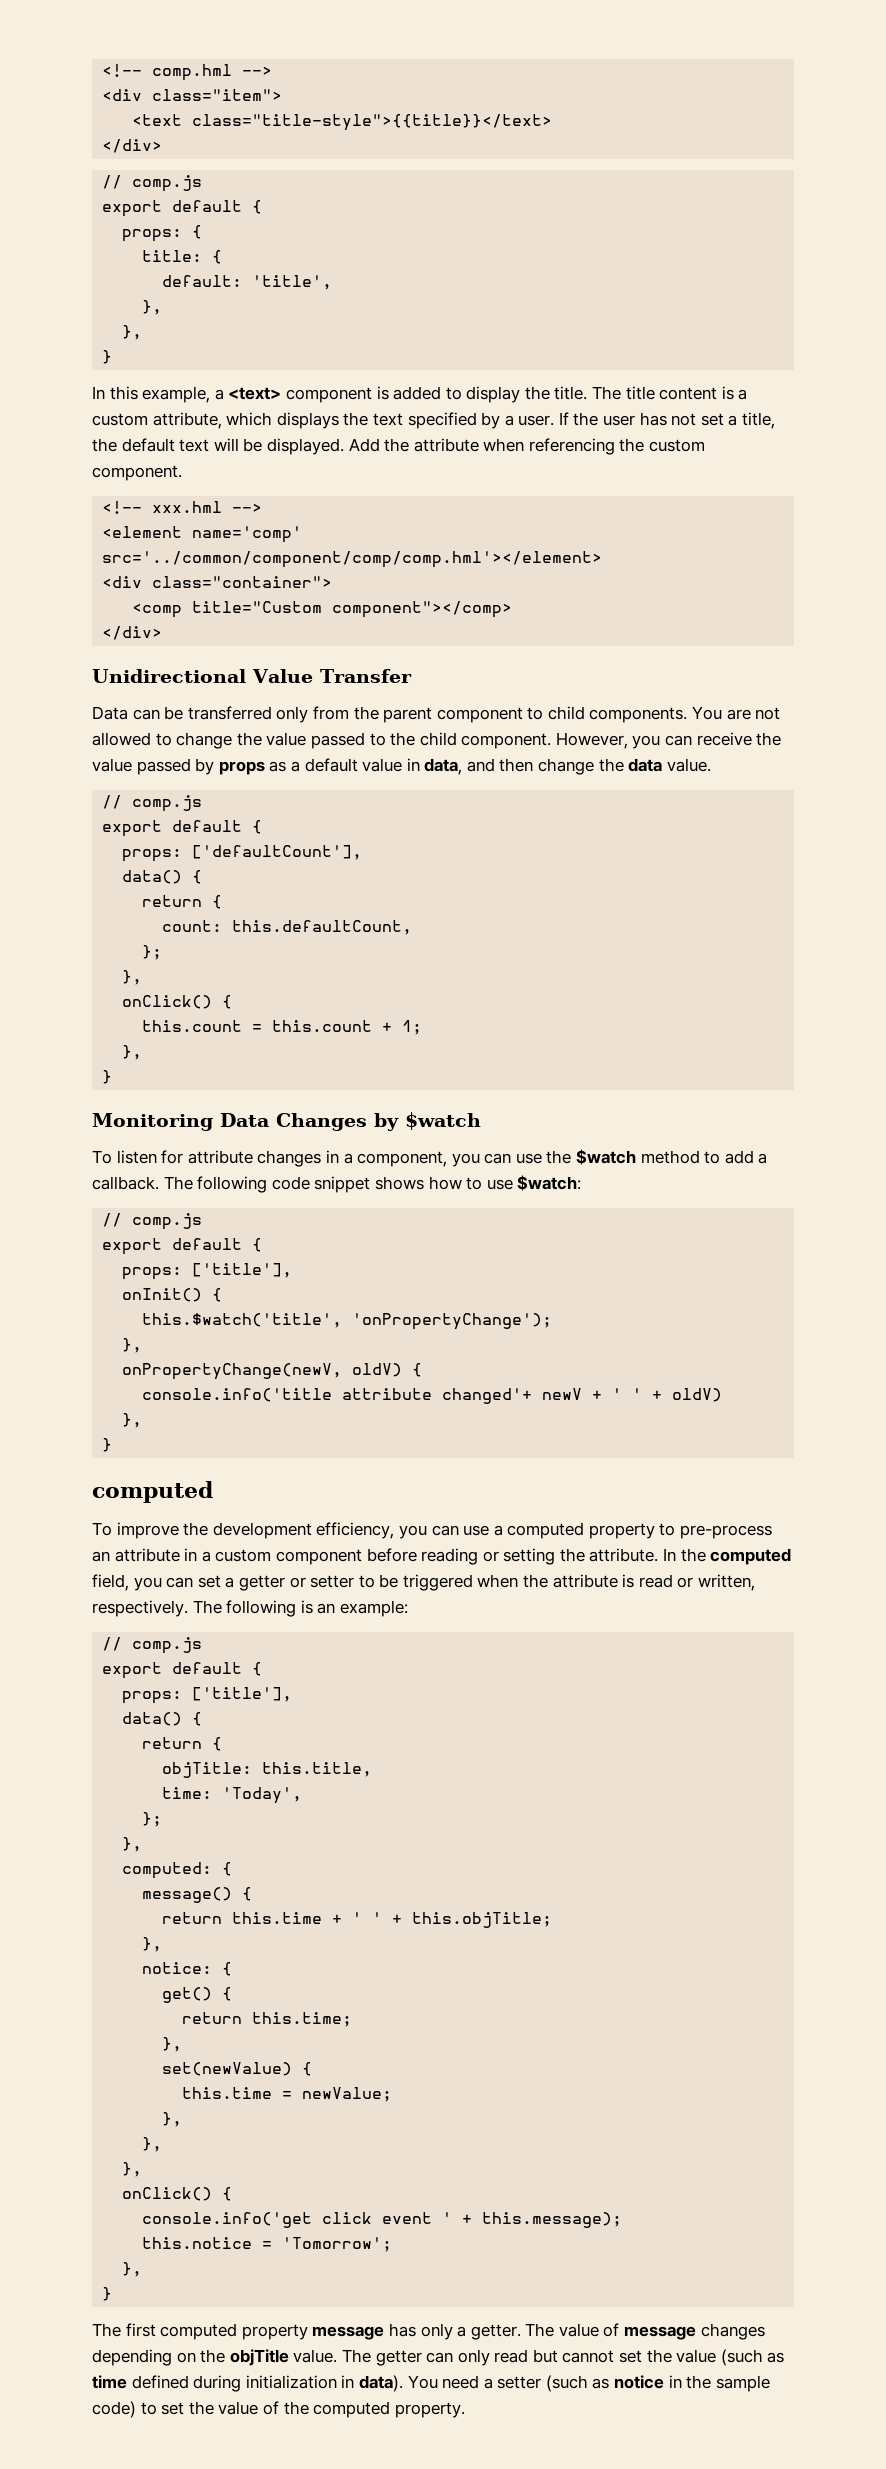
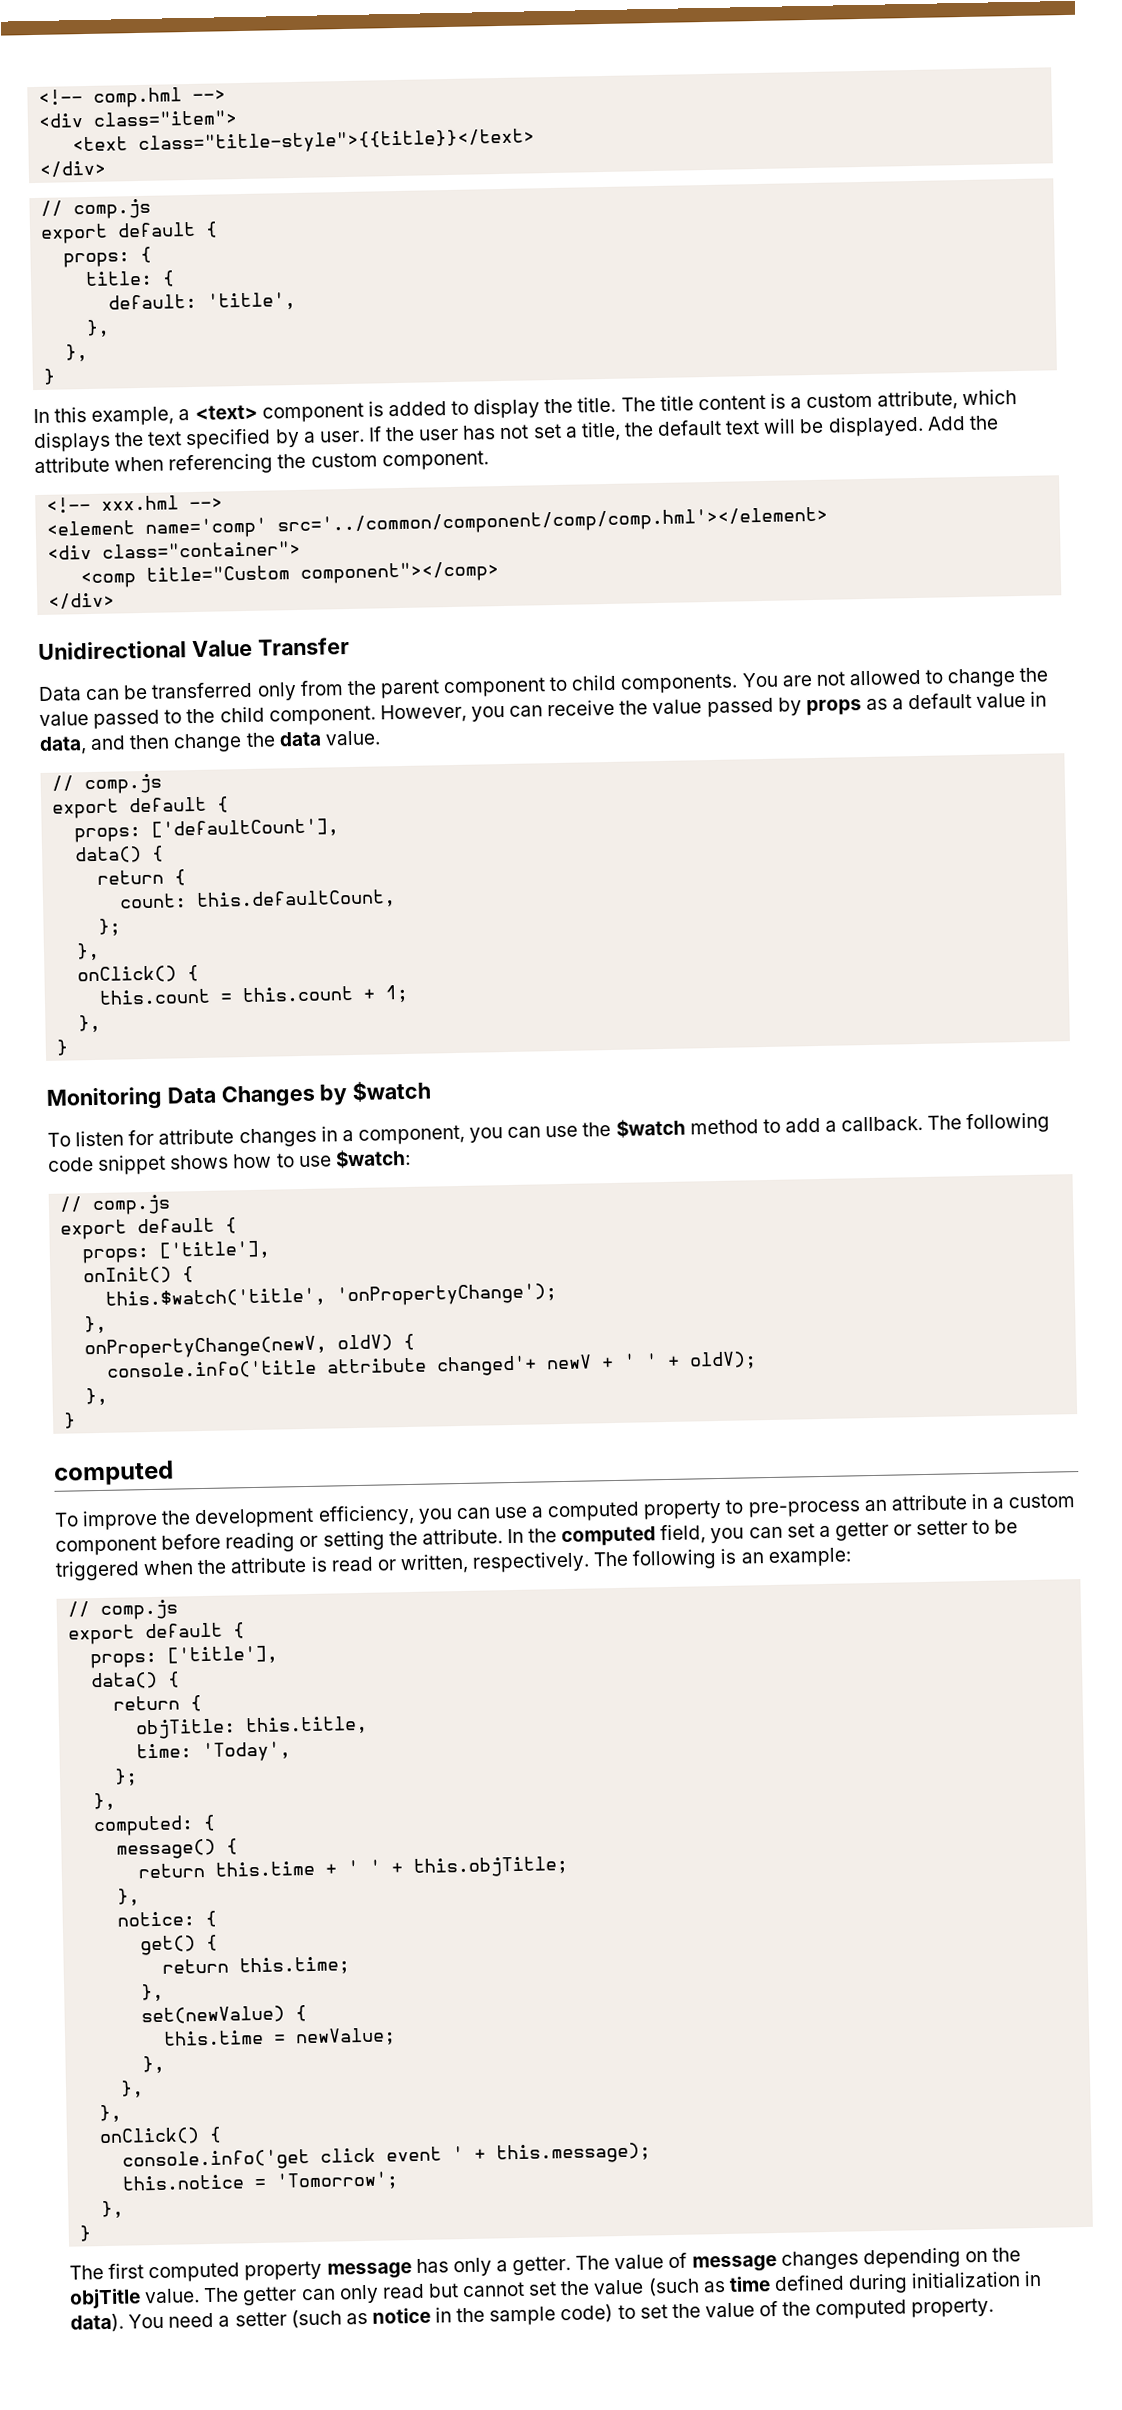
- console.info('title attribute changed'+ newV + ' ' + oldV)
+ console.info('title attribute changed'+ newV + ' ' + oldV);

